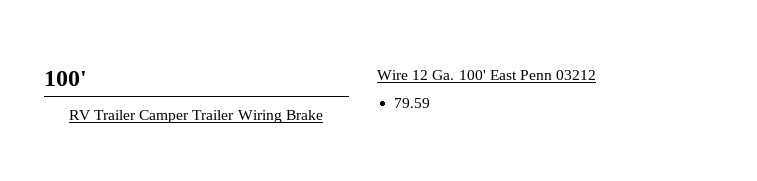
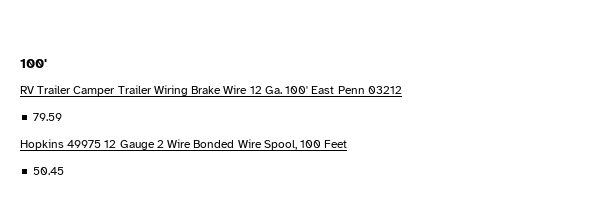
+ Hopkins 49975 12 Gauge 2 Wire Bonded Wire Spool, 100 Feet
+ 50.45

